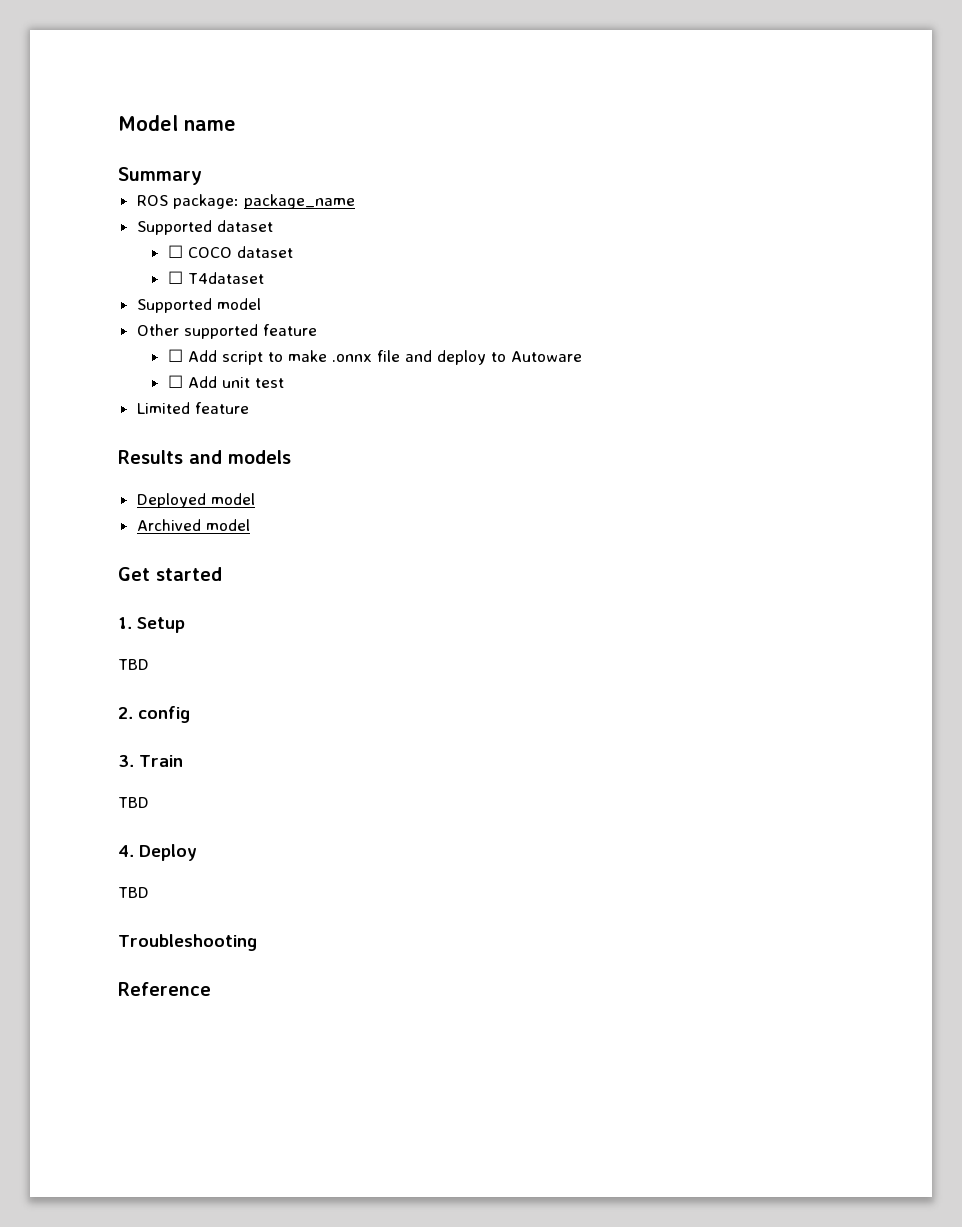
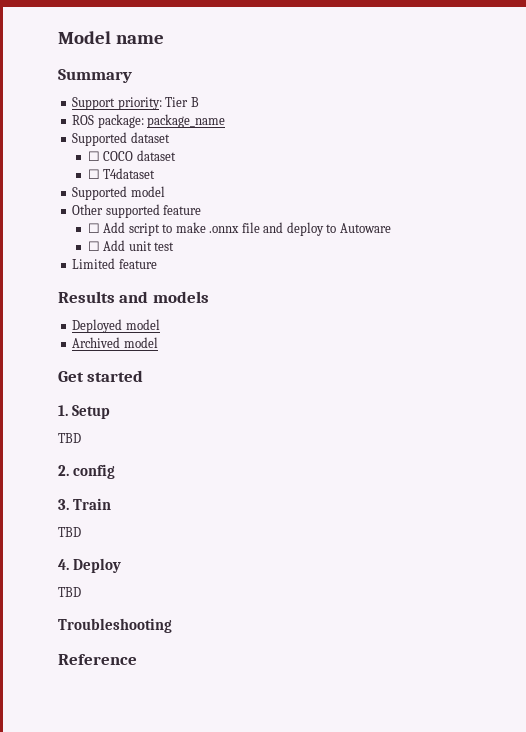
+ Support priority: Tier B

